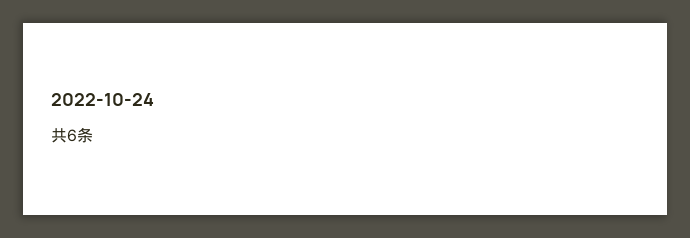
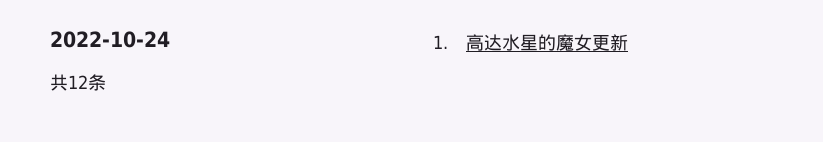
- 共6条
+ 共12条
+ 1.高达水星的魔女更新

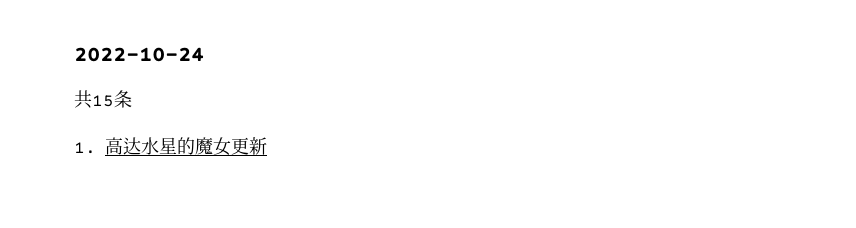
- 共12条
+ 共15条

